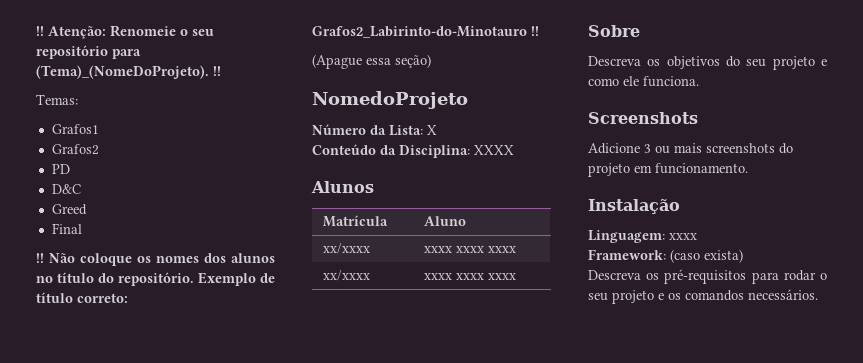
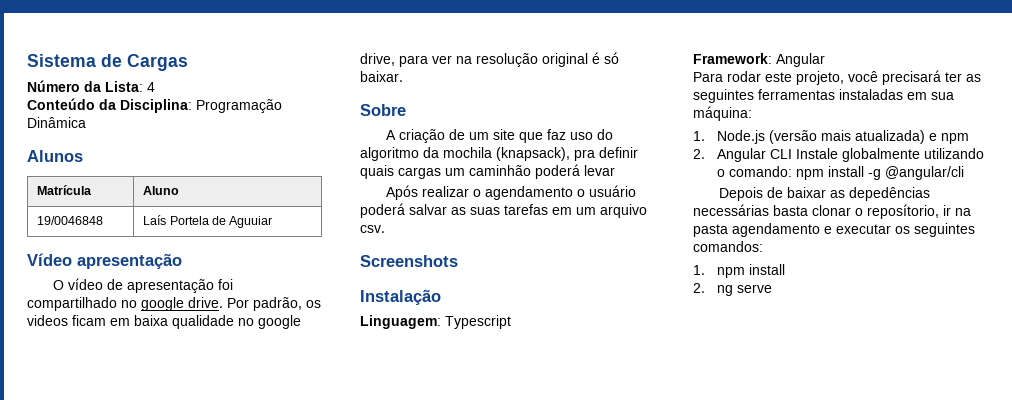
- !! Atenção: Renomeie o seu repositório para (Tema)_(NomeDoProjeto). !!
- Temas:
- Grafos1
- Grafos2
- PD
- D&C
- Greed
- Final
- !! Não coloque os nomes dos alunos no título do repositório. Exemplo de título correto: Grafos2_Labirinto-do-Minotauro !!
- (Apague essa seção)
- NomedoProjeto
+ Sistema de Cargas
- Número da Lista: X
+ Número da Lista: 4
- Conteúdo da Disciplina: XXXX
+ Conteúdo da Disciplina: Programação Dinâmica
  Matrícula | Aluno
- xx/xxxx | xxxx xxxx xxxx
- xx/xxxx | xxxx xxxx xxxx
+ 19/0046848 | Laís Portela de Aguuiar
+ Vídeo apresentação
+ O vídeo de apresentação foi compartilhado no google drive. Por padrão, os videos ficam em baixa qualidade no google drive, para ver na resolução original é só baixar.
  Sobre
- Descreva os objetivos do seu projeto e como ele funciona.
+ A criação de um site que faz uso do algoritmo da mochila (knapsack), pra definir quais cargas um caminhão poderá levar
+ Após realizar o agendamento o usuário poderá salvar as suas tarefas em um arquivo csv.
  Screenshots
- Adicione 3 ou mais screenshots do projeto em funcionamento.
- Linguagem: xxxx
+ Linguagem: Typescript
- Framework: (caso exista)
- Descreva os pré-requisitos para rodar o seu projeto e os comandos necessários.
+ Framework: Angular
+ Para rodar este projeto, você precisará ter as seguintes ferramentas instaladas em sua máquina:
+ 1. Node.js (versão mais atualizada) e npm
+ 2. Angular CLI Instale globalmente utilizando o comando: npm install -g @angular/cli
+ Depois de baixar as depedências necessárias basta clonar o reposítorio, ir na pasta agendamento e executar os seguintes comandos:
+ 1. npm install
+ 2. ng serve

